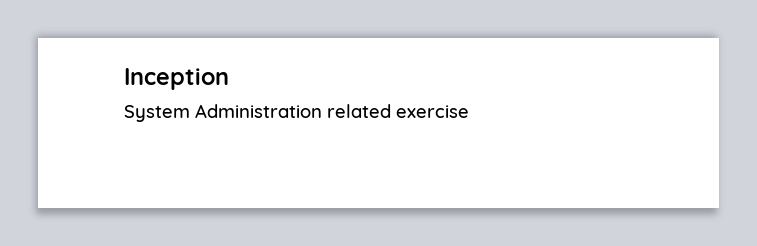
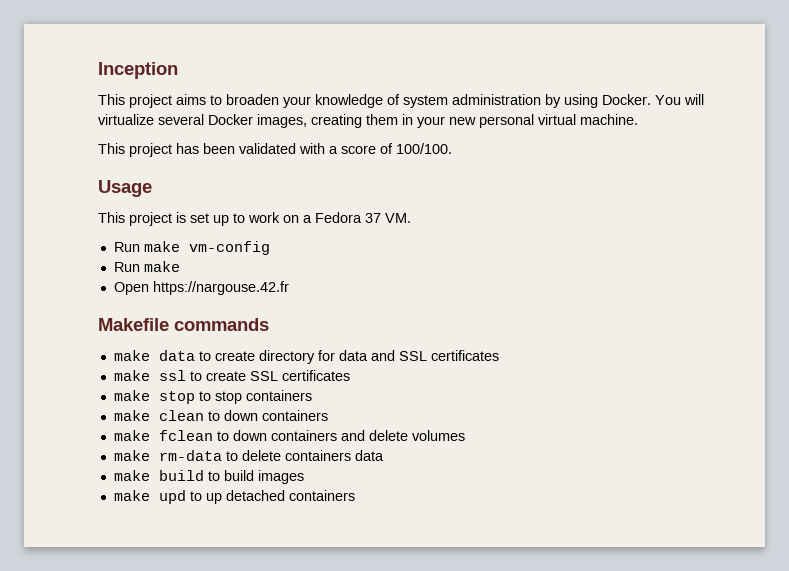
- System Administration related exercise
+ This project aims to broaden your knowledge of system administration by using Docker. You will virtualize several Docker images, creating them in your new personal virtual machine.
+ This project has been validated with a score of 100/100.
+ Usage
+ This project is set up to work on a Fedora 37 VM.
+ Run make vm-config
+ Run make
+ Open https://nargouse.42.fr
+ Makefile commands
+ make data to create directory for data and SSL certificates
+ make ssl to create SSL certificates
+ make stop to stop containers
+ make clean to down containers
+ make fclean to down containers and delete volumes
+ make rm-data to delete containers data
+ make build to build images
+ make upd to up detached containers

